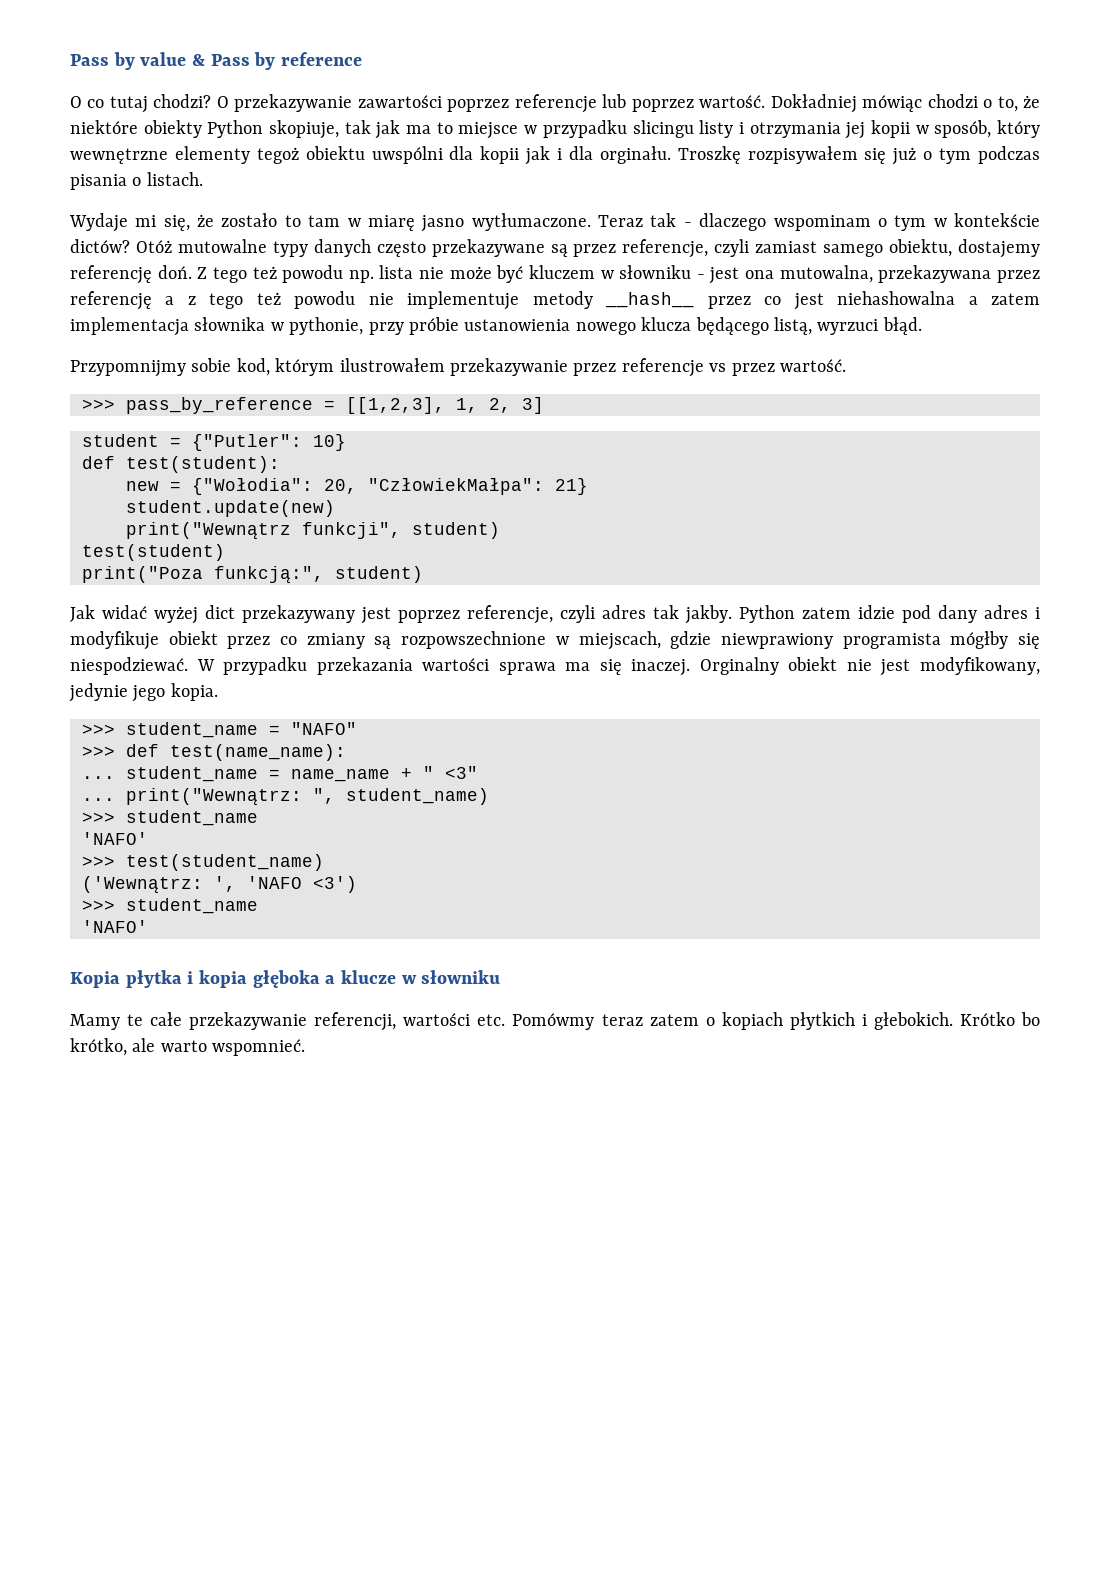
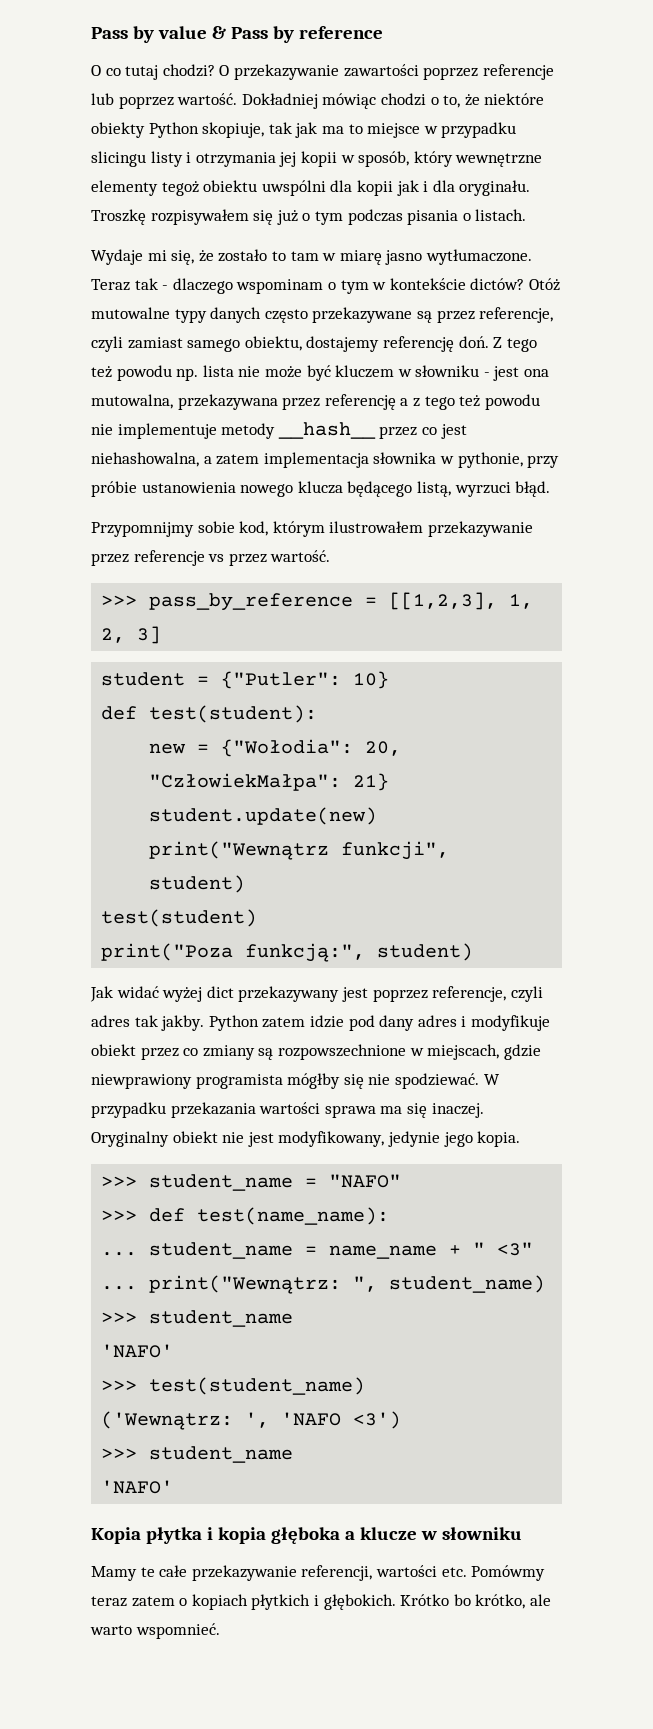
- Dokładniej mówiąc chodzi o to, że niektóre obiekty Python skopiuje, tak jak ma to miejsce w przypadku slicingu listy i otrzymania jej kopii w sposób, który wewnętrzne elementy tegoż obiektu uwspólni dla kopii jak i dla orginału.
+ Dokładniej mówiąc chodzi o to, że niektóre obiekty Python skopiuje, tak jak ma to miejsce w przypadku slicingu listy i otrzymania jej kopii w sposób, który wewnętrzne elementy tegoż obiektu uwspólni dla kopii jak i dla oryginału.
- Z tego też powodu np. lista nie może być kluczem w słowniku - jest ona mutowalna, przekazywana przez referencję a z tego też powodu nie implementuje metody __hash__ przez co jest niehashowalna a zatem implementacja słownika w pythonie, przy próbie ustanowienia nowego klucza będącego listą, wyrzuci błąd.
+ Z tego też powodu np. lista nie może być kluczem w słowniku - jest ona mutowalna, przekazywana przez referencję a z tego też powodu nie implementuje metody __hash__ przez co jest niehashowalna, a zatem implementacja słownika w pythonie, przy próbie ustanowienia nowego klucza będącego listą, wyrzuci błąd.
- Python zatem idzie pod dany adres i modyfikuje obiekt przez co zmiany są rozpowszechnione w miejscach, gdzie niewprawiony programista mógłby się niespodziewać.
+ Python zatem idzie pod dany adres i modyfikuje obiekt przez co zmiany są rozpowszechnione w miejscach, gdzie niewprawiony programista mógłby się nie spodziewać.
- Orginalny obiekt nie jest modyfikowany, jedynie jego kopia.
+ Oryginalny obiekt nie jest modyfikowany, jedynie jego kopia.
- Mamy te całe przekazywanie referencji, wartości etc. Pomówmy teraz zatem o kopiach płytkich i głebokich.
+ Mamy te całe przekazywanie referencji, wartości etc. Pomówmy teraz zatem o kopiach płytkich i głębokich.

